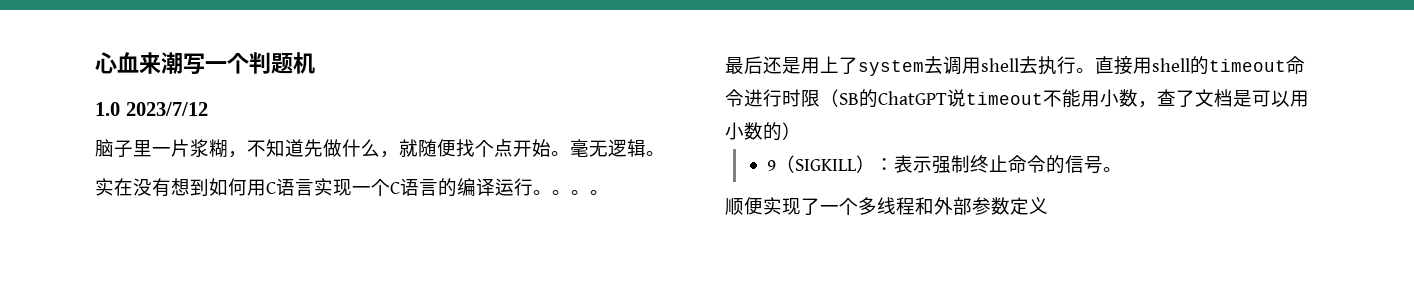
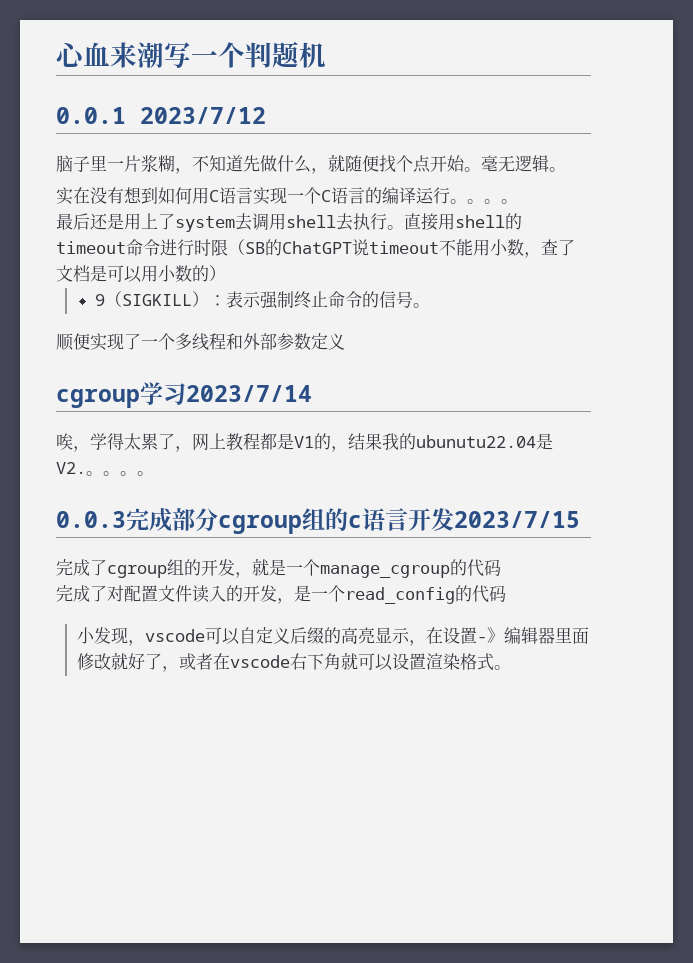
- 1.0 2023/7/12
+ 0.0.1 2023/7/12
+ cgroup学习2023/7/14
+ 唉，学得太累了，网上教程都是V1的，结果我的ubunutu22.04是V2.。。。。
+ 0.0.3完成部分cgroup组的c语言开发2023/7/15
+ 完成了cgroup组的开发，就是一个manage_cgroup的代码
+ 完成了对配置文件读入的开发，是一个read_config的代码
+ 小发现，vscode可以自定义后缀的高亮显示，在设置-》编辑器里面修改就好了，或者在vscode右下角就可以设置渲染格式。

